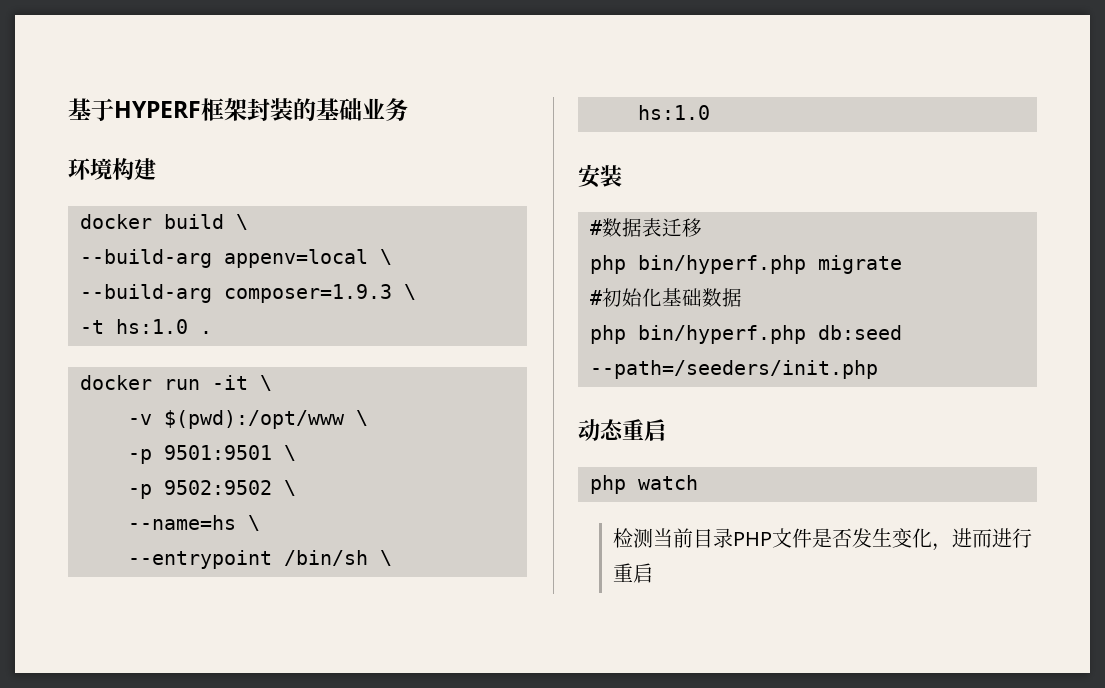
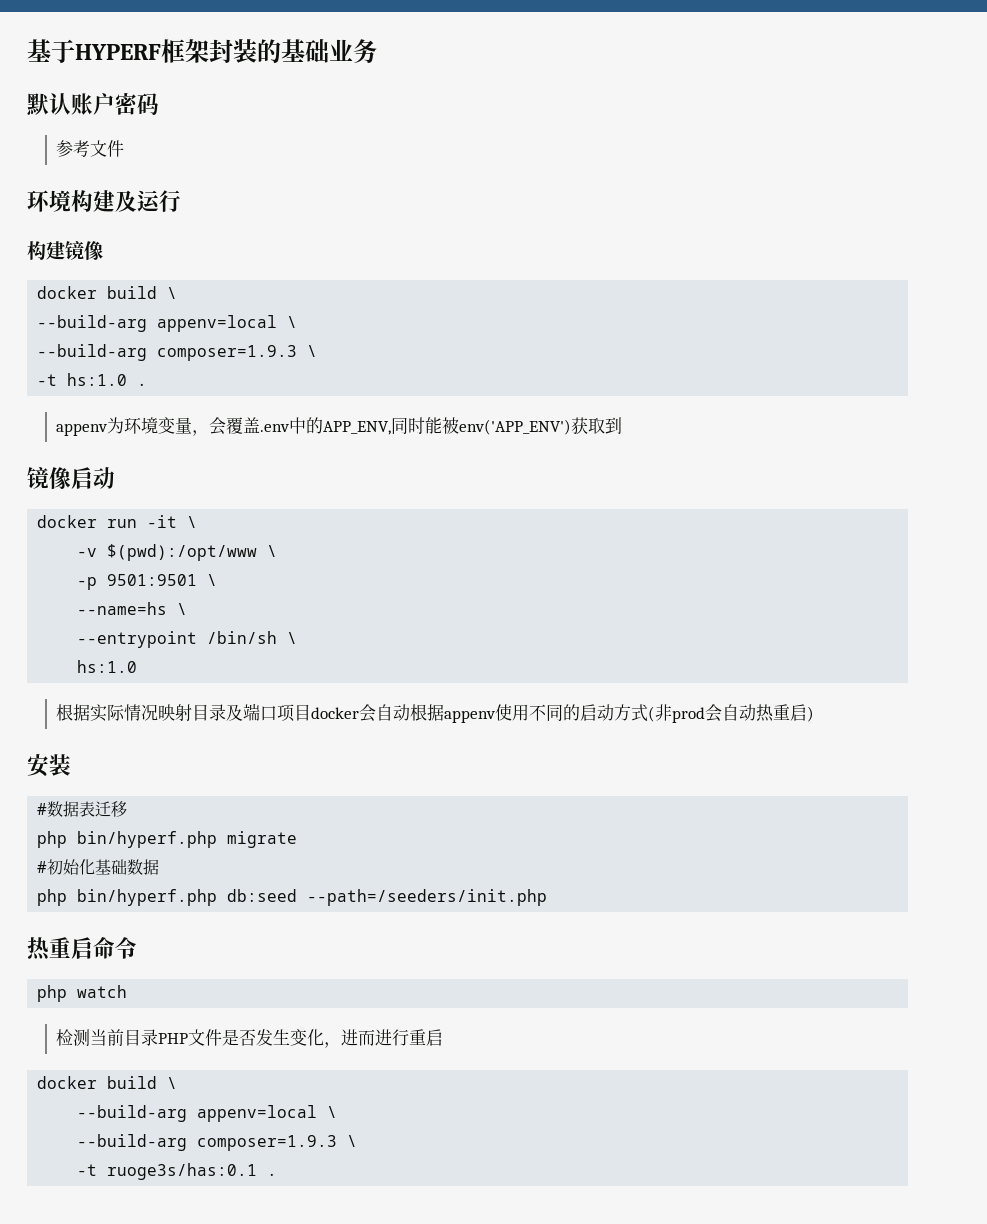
+ 默认账户密码
+ 参考文件
- 环境构建
+ 环境构建及运行
+ 构建镜像
+ appenv为环境变量，会覆盖.env中的APP_ENV,同时能被env('APP_ENV')获取到
+ 镜像启动
- -p 9502:9502 \
+ 根据实际情况映射目录及端口项目docker会自动根据appenv使用不同的启动方式(非prod会自动热重启)
- 动态重启
+ 热重启命令
  检测当前目录PHP文件是否发生变化，进而进行重启
+ docker build \
+ --build-arg appenv=local \
+ --build-arg composer=1.9.3 \
+ -t ruoge3s/has:0.1 .

